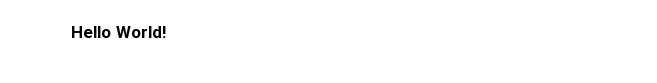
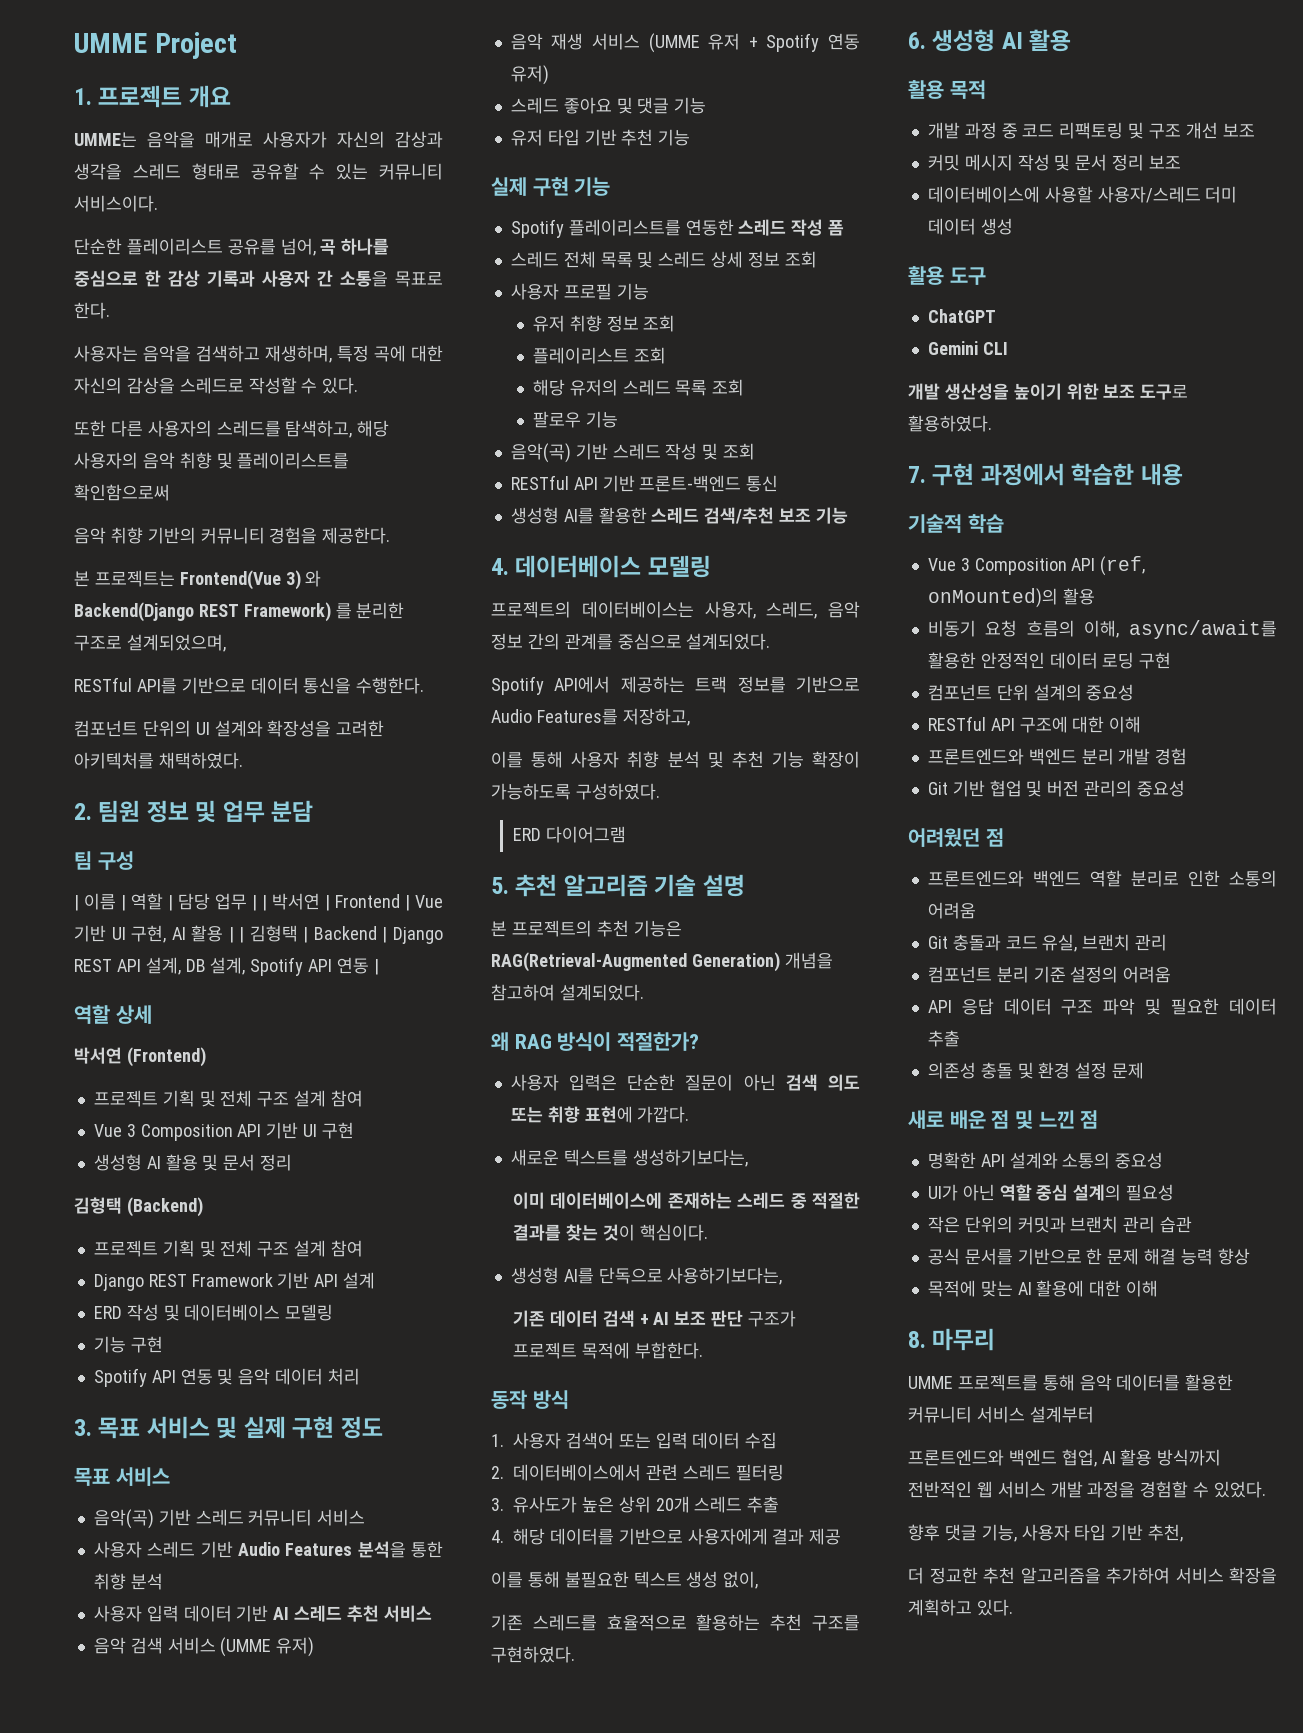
- Hello World!
+ UMME Project
+ 1. 프로젝트 개요
+ UMME는 음악을 매개로 사용자가 자신의 감상과 생각을 스레드 형태로 공유할 수 있는 커뮤니티 서비스이다.
+ 단순한 플레이리스트 공유를 넘어, 곡 하나를 중심으로 한 감상 기록과 사용자 간 소통을 목표로 한다.
+ 사용자는 음악을 검색하고 재생하며, 특정 곡에 대한 자신의 감상을 스레드로 작성할 수 있다.
+ 또한 다른 사용자의 스레드를 탐색하고, 해당 사용자의 음악 취향 및 플레이리스트를 확인함으로써
+ 음악 취향 기반의 커뮤니티 경험을 제공한다.
+ 본 프로젝트는 Frontend(Vue 3) 와 Backend(Django REST Framework) 를 분리한 구조로 설계되었으며,
+ RESTful API를 기반으로 데이터 통신을 수행한다.
+ 컴포넌트 단위의 UI 설계와 확장성을 고려한 아키텍처를 채택하였다.
+ 2. 팀원 정보 및 업무 분담
+ 팀 구성
+ | 이름 | 역할 | 담당 업무 | | 박서연 | Frontend | Vue 기반 UI 구현, AI 활용 | | 김형택 | Backend | Django REST API 설계, DB 설계, Spotify API 연동 |
+ 역할 상세
+ 박서연 (Frontend)
+ 프로젝트 기획 및 전체 구조 설계 참여
+ Vue 3 Composition API 기반 UI 구현
+ 생성형 AI 활용 및 문서 정리
+ 김형택 (Backend)
+ 프로젝트 기획 및 전체 구조 설계 참여
+ Django REST Framework 기반 API 설계
+ ERD 작성 및 데이터베이스 모델링
+ 기능 구현
+ Spotify API 연동 및 음악 데이터 처리
+ 3. 목표 서비스 및 실제 구현 정도
+ 목표 서비스
+ 음악(곡) 기반 스레드 커뮤니티 서비스
+ 사용자 스레드 기반 Audio Features 분석을 통한 취향 분석
+ 사용자 입력 데이터 기반 AI 스레드 추천 서비스
+ 음악 검색 서비스 (UMME 유저)
+ 음악 재생 서비스 (UMME 유저 + Spotify 연동 유저)
+ 스레드 좋아요 및 댓글 기능
+ 유저 타입 기반 추천 기능
+ 실제 구현 기능
+ Spotify 플레이리스트를 연동한 스레드 작성 폼
+ 스레드 전체 목록 및 스레드 상세 정보 조회
+ 사용자 프로필 기능
+ 유저 취향 정보 조회
+ 플레이리스트 조회
+ 해당 유저의 스레드 목록 조회
+ 팔로우 기능
+ 음악(곡) 기반 스레드 작성 및 조회
+ RESTful API 기반 프론트-백엔드 통신
+ 생성형 AI를 활용한 스레드 검색/추천 보조 기능
+ 4. 데이터베이스 모델링
+ 프로젝트의 데이터베이스는 사용자, 스레드, 음악 정보 간의 관계를 중심으로 설계되었다.
+ Spotify API에서 제공하는 트랙 정보를 기반으로 Audio Features를 저장하고,
+ 이를 통해 사용자 취향 분석 및 추천 기능 확장이 가능하도록 구성하였다.
+ ERD 다이어그램
+ 5. 추천 알고리즘 기술 설명
+ 본 프로젝트의 추천 기능은 RAG(Retrieval-Augmented Generation) 개념을 참고하여 설계되었다.
+ 왜 RAG 방식이 적절한가?
+ 사용자 입력은 단순한 질문이 아닌 검색 의도 또는 취향 표현에 가깝다.
+ 새로운 텍스트를 생성하기보다는,
+ 이미 데이터베이스에 존재하는 스레드 중 적절한 결과를 찾는 것이 핵심이다.
+ 생성형 AI를 단독으로 사용하기보다는,
+ 기존 데이터 검색 + AI 보조 판단 구조가 프로젝트 목적에 부합한다.
+ 동작 방식
+ 1. 사용자 검색어 또는 입력 데이터 수집
+ 2. 데이터베이스에서 관련 스레드 필터링
+ 3. 유사도가 높은 상위 20개 스레드 추출
+ 4. 해당 데이터를 기반으로 사용자에게 결과 제공
+ 이를 통해 불필요한 텍스트 생성 없이,
+ 기존 스레드를 효율적으로 활용하는 추천 구조를 구현하였다.
+ 6. 생성형 AI 활용
+ 활용 목적
+ 개발 과정 중 코드 리팩토링 및 구조 개선 보조
+ 커밋 메시지 작성 및 문서 정리 보조
+ 데이터베이스에 사용할 사용자/스레드 더미 데이터 생성
+ 활용 도구
+ ChatGPT
+ Gemini CLI
+ 개발 생산성을 높이기 위한 보조 도구로 활용하였다.
+ 7. 구현 과정에서 학습한 내용
+ 기술적 학습
+ Vue 3 Composition API (ref, onMounted)의 활용
+ 비동기 요청 흐름의 이해, async/await를 활용한 안정적인 데이터 로딩 구현
+ 컴포넌트 단위 설계의 중요성
+ RESTful API 구조에 대한 이해
+ 프론트엔드와 백엔드 분리 개발 경험
+ Git 기반 협업 및 버전 관리의 중요성
+ 어려웠던 점
+ 프론트엔드와 백엔드 역할 분리로 인한 소통의 어려움
+ Git 충돌과 코드 유실, 브랜치 관리
+ 컴포넌트 분리 기준 설정의 어려움
+ API 응답 데이터 구조 파악 및 필요한 데이터 추출
+ 의존성 충돌 및 환경 설정 문제
+ 새로 배운 점 및 느낀 점
+ 명확한 API 설계와 소통의 중요성
+ UI가 아닌 역할 중심 설계의 필요성
+ 작은 단위의 커밋과 브랜치 관리 습관
+ 공식 문서를 기반으로 한 문제 해결 능력 향상
+ 목적에 맞는 AI 활용에 대한 이해
+ 8. 마무리
+ UMME 프로젝트를 통해 음악 데이터를 활용한 커뮤니티 서비스 설계부터
+ 프론트엔드와 백엔드 협업, AI 활용 방식까지 전반적인 웹 서비스 개발 과정을 경험할 수 있었다.
+ 향후 댓글 기능, 사용자 타입 기반 추천,
+ 더 정교한 추천 알고리즘을 추가하여 서비스 확장을 계획하고 있다.

